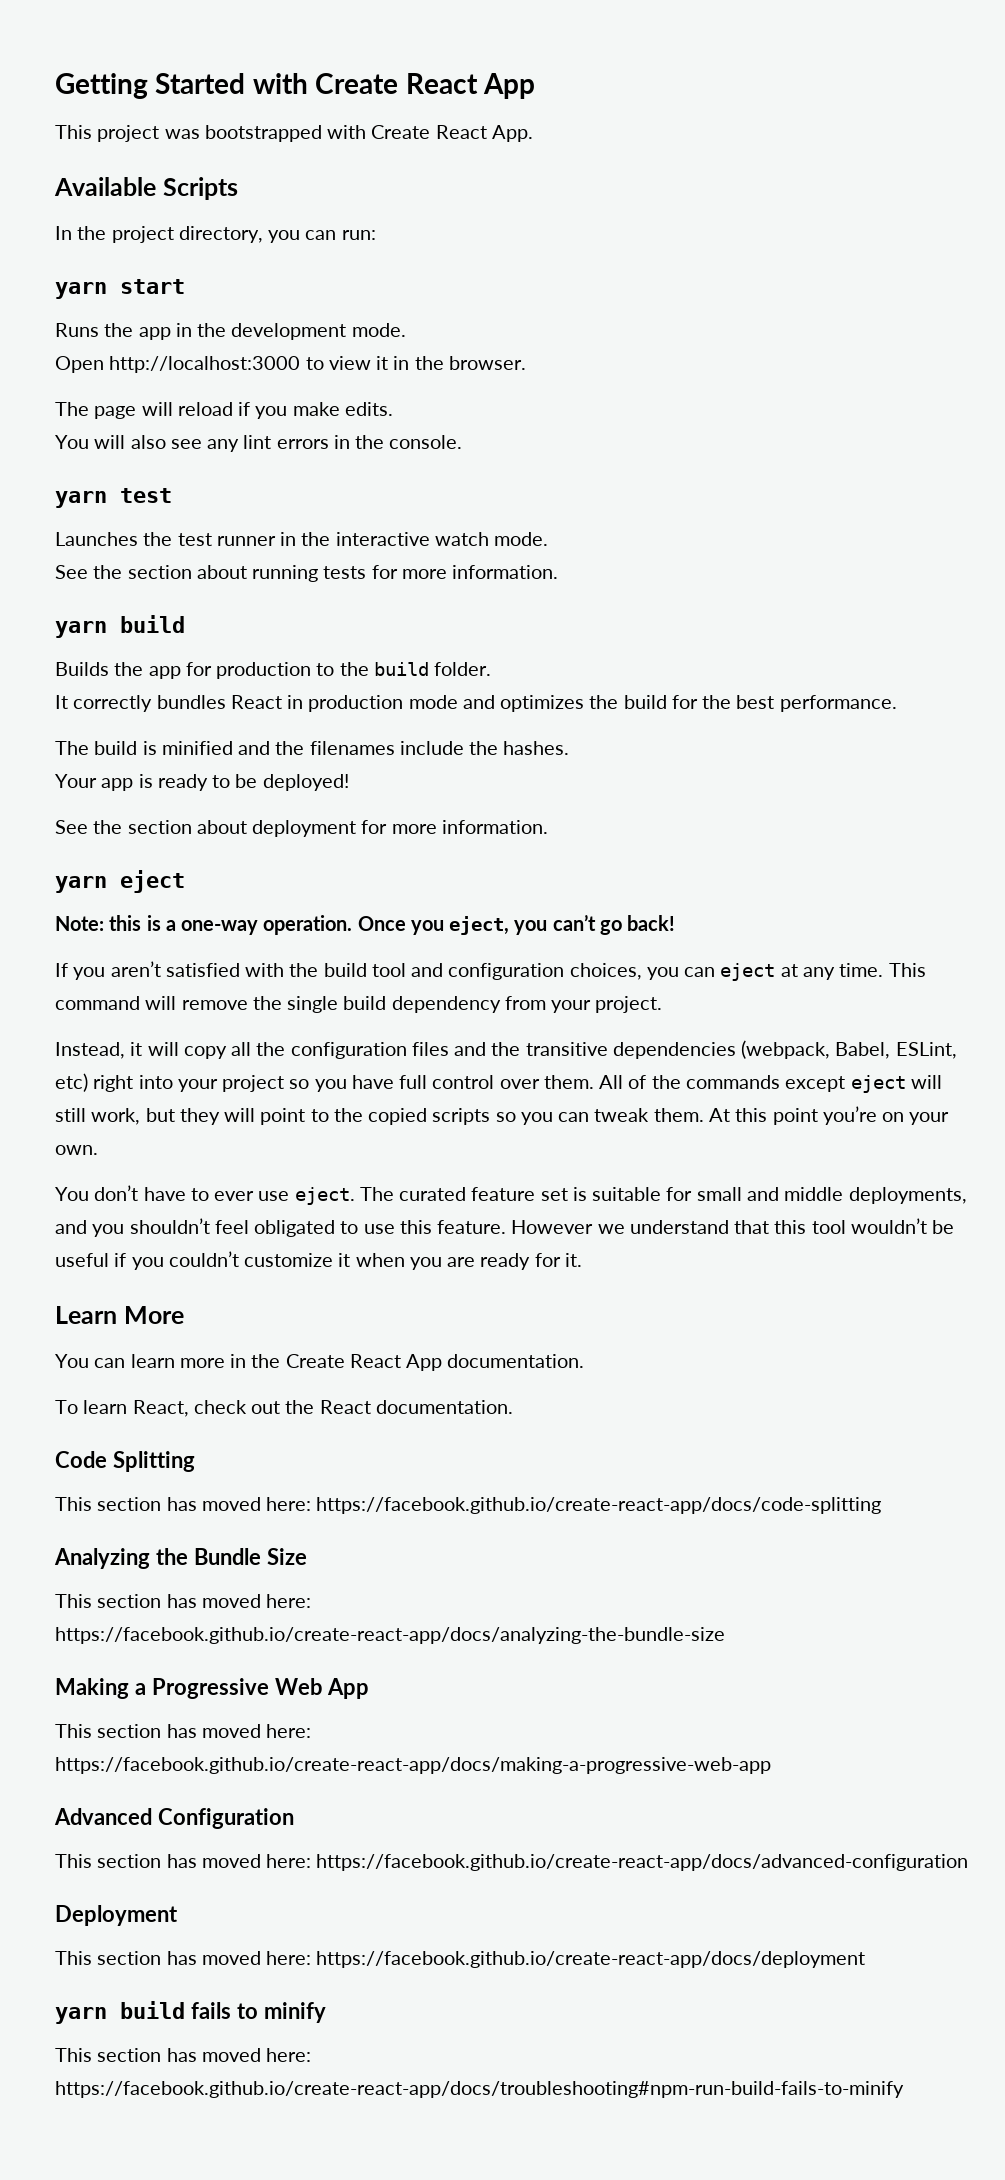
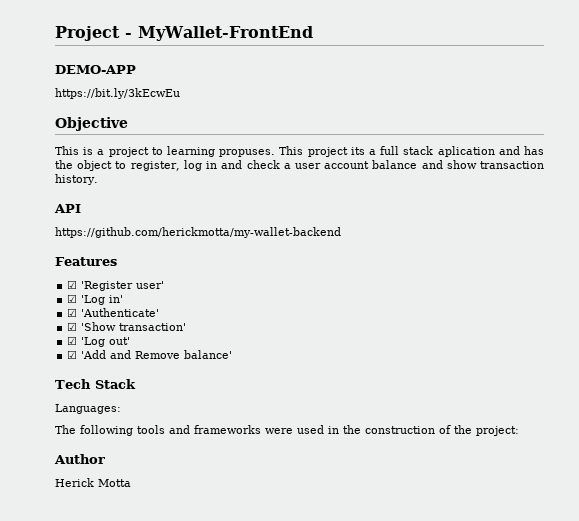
- Getting Started with Create React App
- This project was bootstrapped with Create React App.
- Available Scripts
- In the project directory, you can run:
- yarn start
- Runs the app in the development mode.
- Open http://localhost:3000 to view it in the browser.
- The page will reload if you make edits.
- You will also see any lint errors in the console.
- yarn test
- Launches the test runner in the interactive watch mode.
- See the section about running tests for more information.
- yarn build
- Builds the app for production to the build folder.
- It correctly bundles React in production mode and optimizes the build for the best performance.
- The build is minified and the filenames include the hashes.
- Your app is ready to be deployed!
- See the section about deployment for more information.
- yarn eject
- Note: this is a one-way operation. Once you eject, you can’t go back!
- If you aren’t satisfied with the build tool and configuration choices, you can eject at any time. This command will remove the single build dependency from your project.
- Instead, it will copy all the configuration files and the transitive dependencies (webpack, Babel, ESLint, etc) right into your project so you have full control over them. All of the commands except eject will still work, but they will point to the copied scripts so you can tweak them. At this point you’re on your own.
- You don’t have to ever use eject. The curated feature set is suitable for small and middle deployments, and you shouldn’t feel obligated to use this feature. However we understand that this tool wouldn’t be useful if you couldn’t customize it when you are ready for it.
- Learn More
- You can learn more in the Create React App documentation.
- To learn React, check out the React documentation.
- Code Splitting
- This section has moved here: https://facebook.github.io/create-react-app/docs/code-splitting
- Analyzing the Bundle Size
- This section has moved here: https://facebook.github.io/create-react-app/docs/analyzing-the-bundle-size
- Making a Progressive Web App
- This section has moved here: https://facebook.github.io/create-react-app/docs/making-a-progressive-web-app
- Advanced Configuration
- This section has moved here: https://facebook.github.io/create-react-app/docs/advanced-configuration
- Deployment
- This section has moved here: https://facebook.github.io/create-react-app/docs/deployment
- yarn build fails to minify
- This section has moved here: https://facebook.github.io/create-react-app/docs/troubleshooting#npm-run-build-fails-to-minify
+ Project - MyWallet-FrontEnd
+ DEMO-APP
+ https://bit.ly/3kEcwEu
+ Objective
+ This is a project to learning propuses. This project its a full stack aplication and has the object to register, log in and check a user account balance and show transaction history.
+ API
+ https://github.com/herickmotta/my-wallet-backend
+ Features
+ ☑ 'Register user'
+ ☑ 'Log in'
+ ☑ 'Authenticate'
+ ☑ 'Show transaction'
+ ☑ 'Log out'
+ ☑ 'Add and Remove balance'
+ Tech Stack
+ Languages:
+ The following tools and frameworks were used in the construction of the project:
+ Author
+ Herick Motta

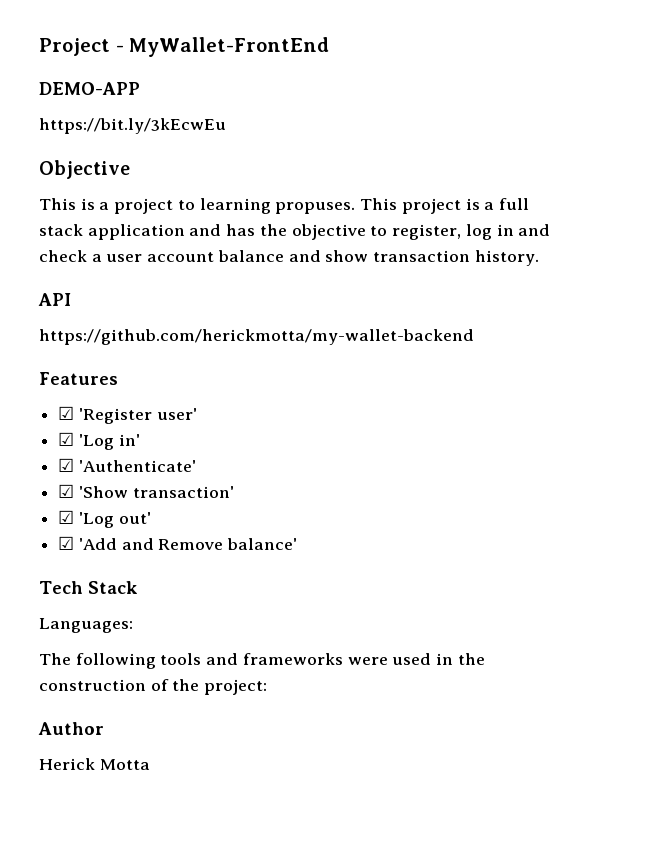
- This project its a full stack aplication and has the object to register, log in and check a user account balance and show transaction history.
+ This project is a full stack application and has the objective to register, log in and check a user account balance and show transaction history.

